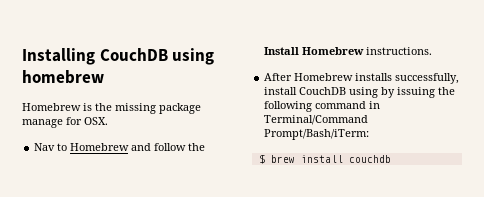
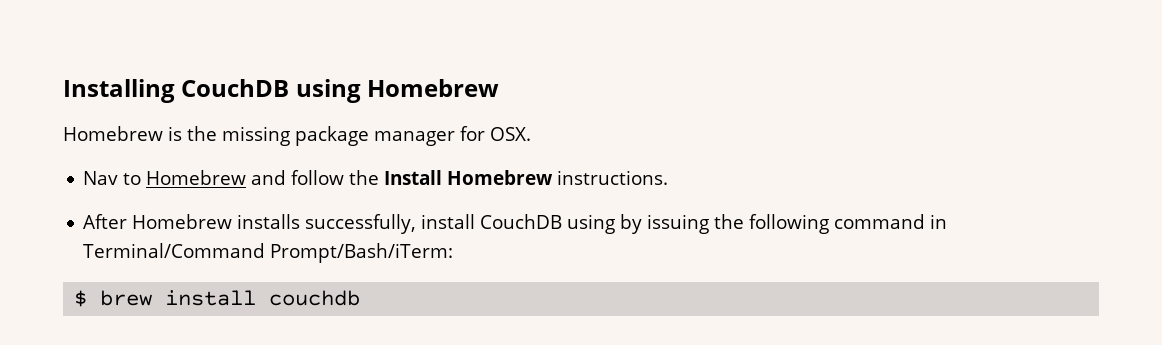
- Installing CouchDB using homebrew
+ Installing CouchDB using Homebrew
- Homebrew is the missing package manage for OSX.
+ Homebrew is the missing package manager for OSX.

